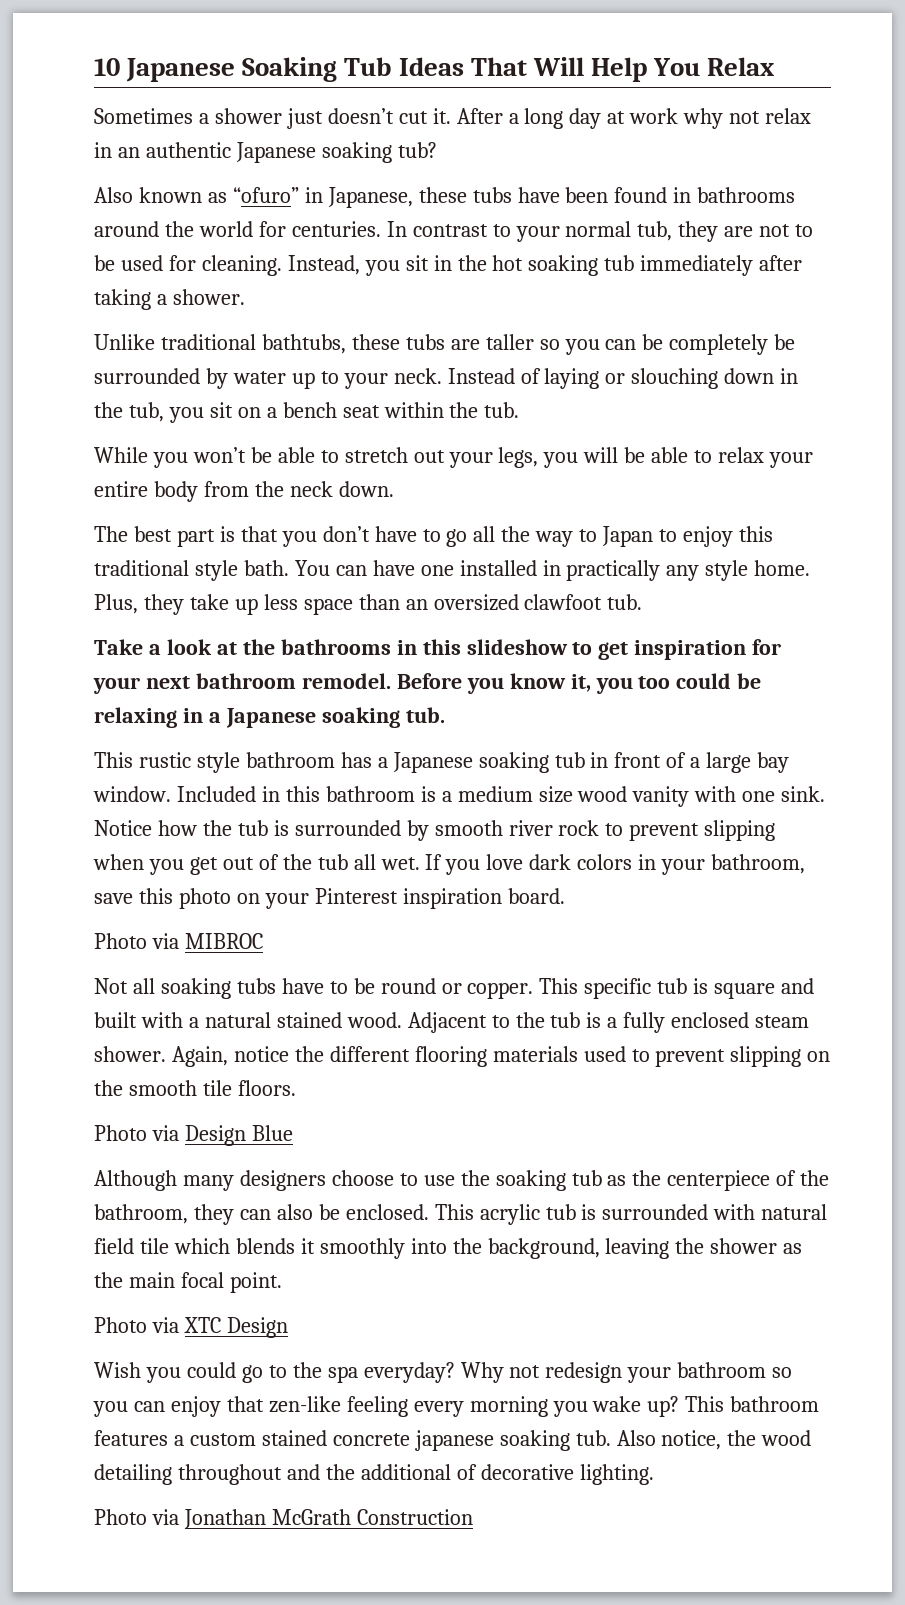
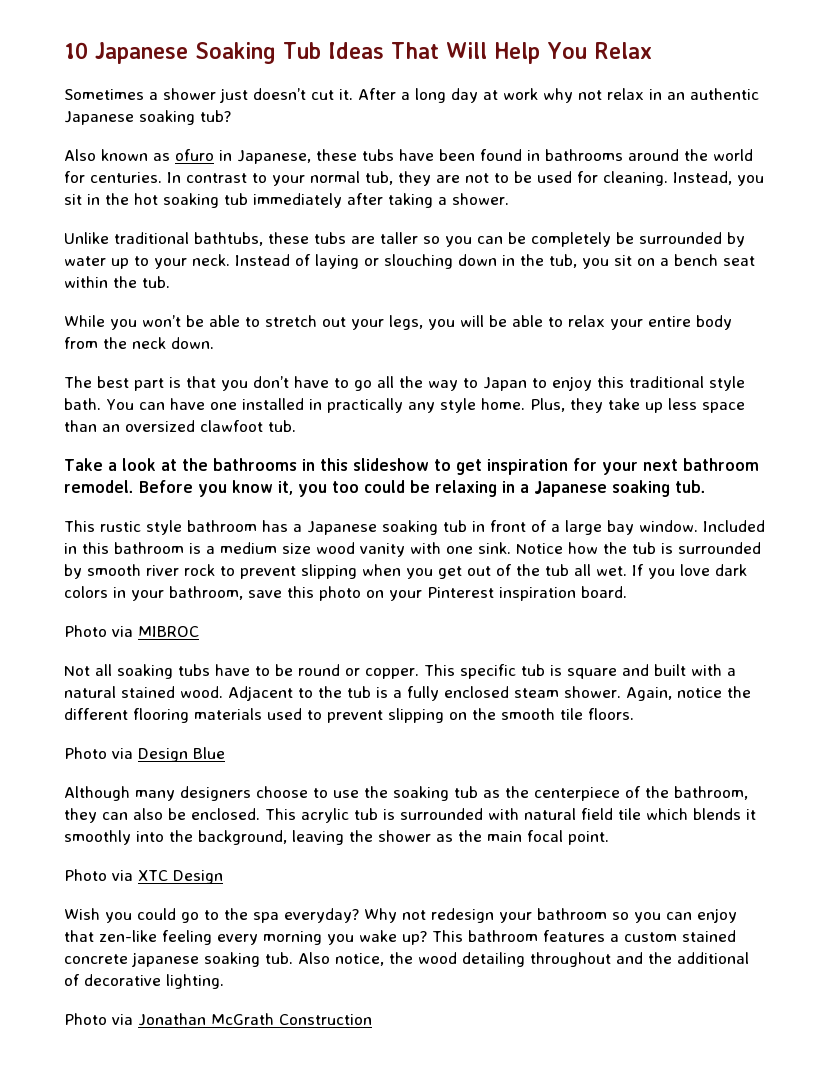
- Also known as “ofuro” in Japanese, these tubs have been found in bathrooms around the world for centuries.
+ Also known as ofuro in Japanese, these tubs have been found in bathrooms around the world for centuries.

